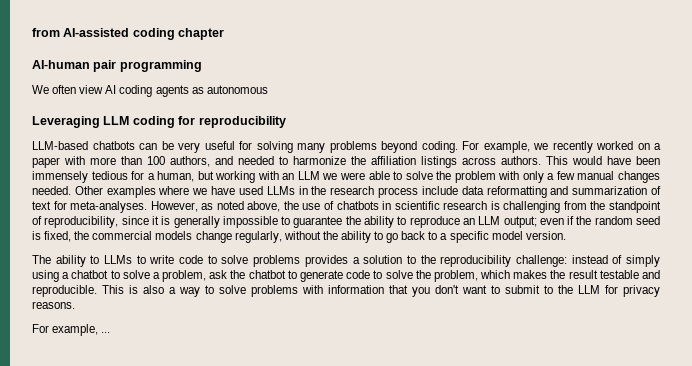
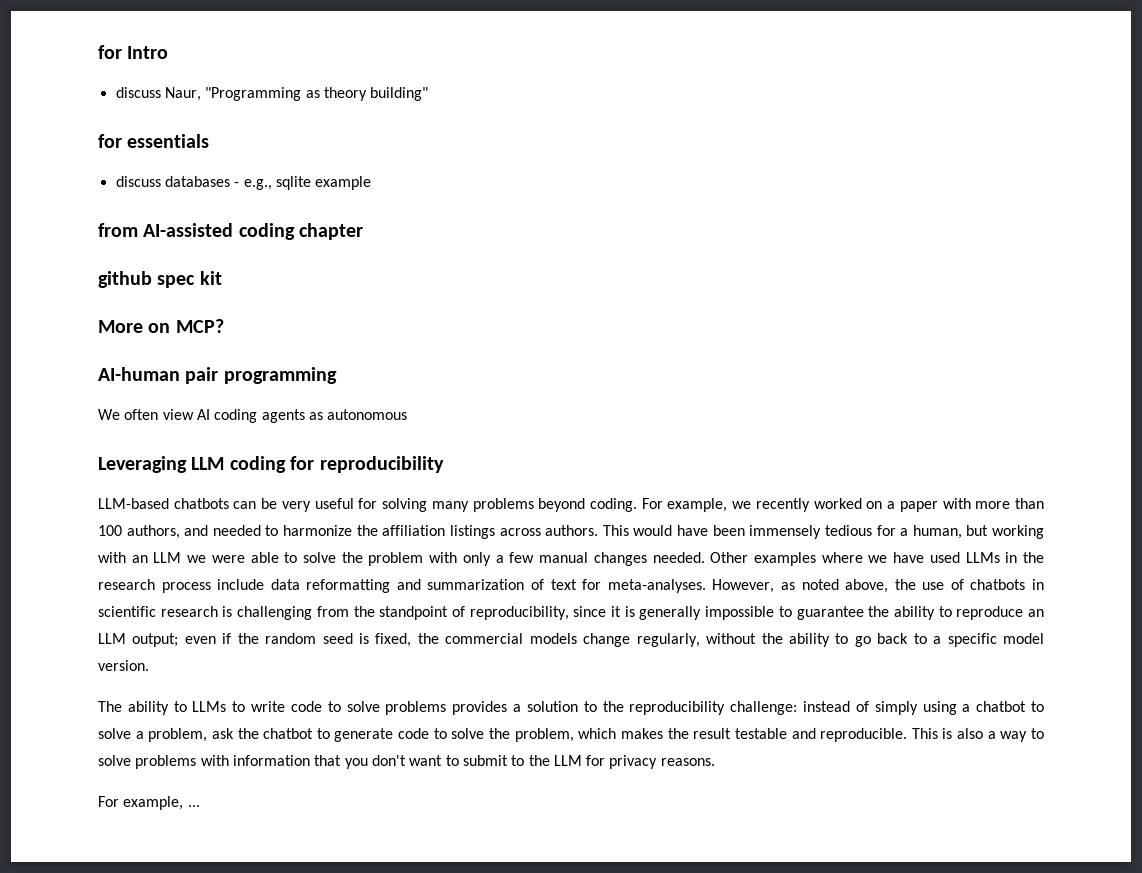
+ for Intro
+ discuss Naur, "Programming as theory building"
+ for essentials
+ discuss databases - e.g., sqlite example
  from AI-assisted coding chapter
+ github spec kit
+ More on MCP?

